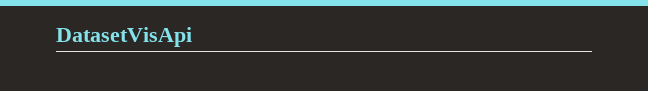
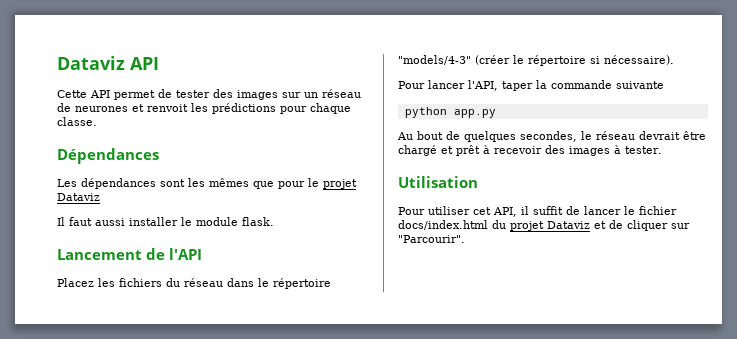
- DatasetVisApi
+ Dataviz API
+ Cette API permet de tester des images sur un réseau de neurones et renvoit les prédictions pour chaque classe.
+ Dépendances
+ Les dépendances sont les mêmes que pour le projet Dataviz
+ Il faut aussi installer le module flask.
+ Lancement de l'API
+ Placez les fichiers du réseau dans le répertoire "models/4-3" (créer le répertoire si nécessaire).
+ Pour lancer l'API, taper la commande suivante
+ python app.py
+ Au bout de quelques secondes, le réseau devrait être chargé et prêt à recevoir des images à tester.
+ Utilisation
+ Pour utiliser cet API, il suffit de lancer le fichier docs/index.html du projet Dataviz et de cliquer sur "Parcourir".

